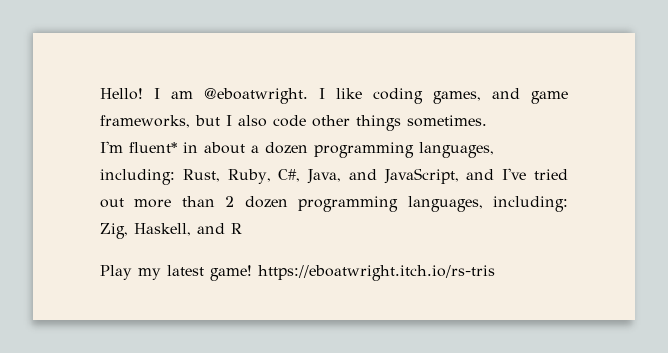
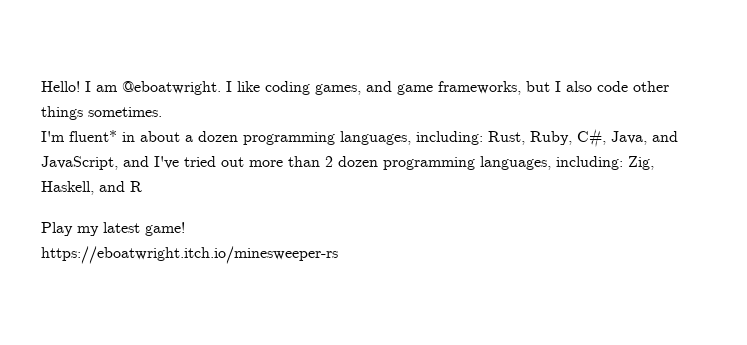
- Play my latest game! https://eboatwright.itch.io/rs-tris
+ Play my latest game!
+ https://eboatwright.itch.io/minesweeper-rs

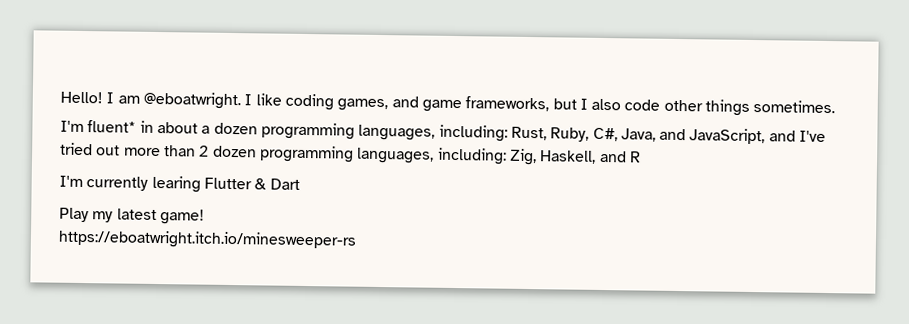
+ I'm currently learing Flutter & Dart

